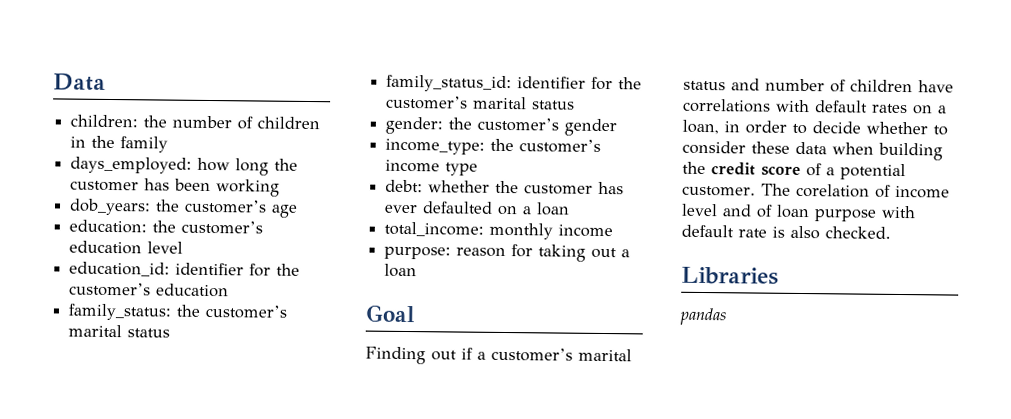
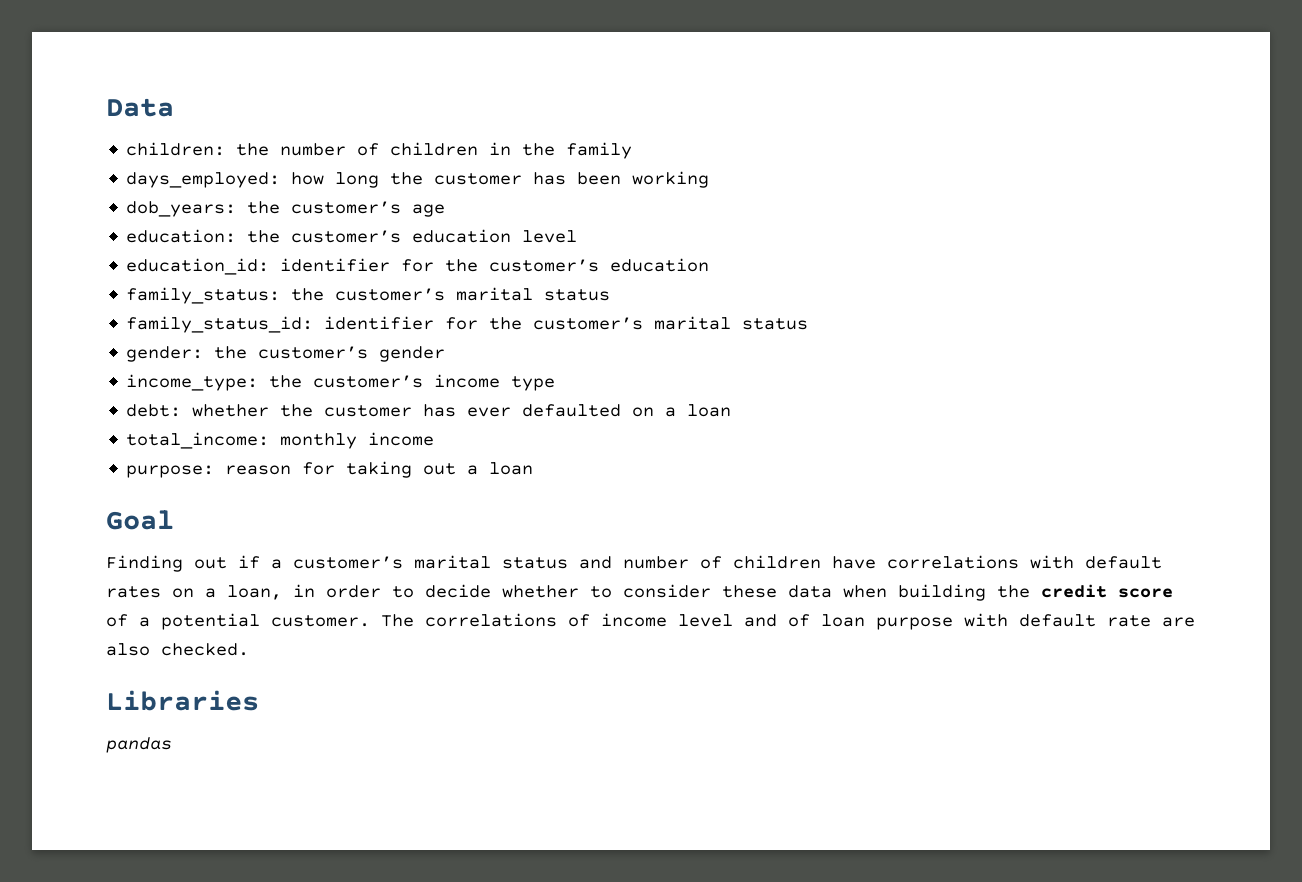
- The corelation of income level and of loan purpose with default rate is also checked.
+ The correlations of income level and of loan purpose with default rate are also checked.

